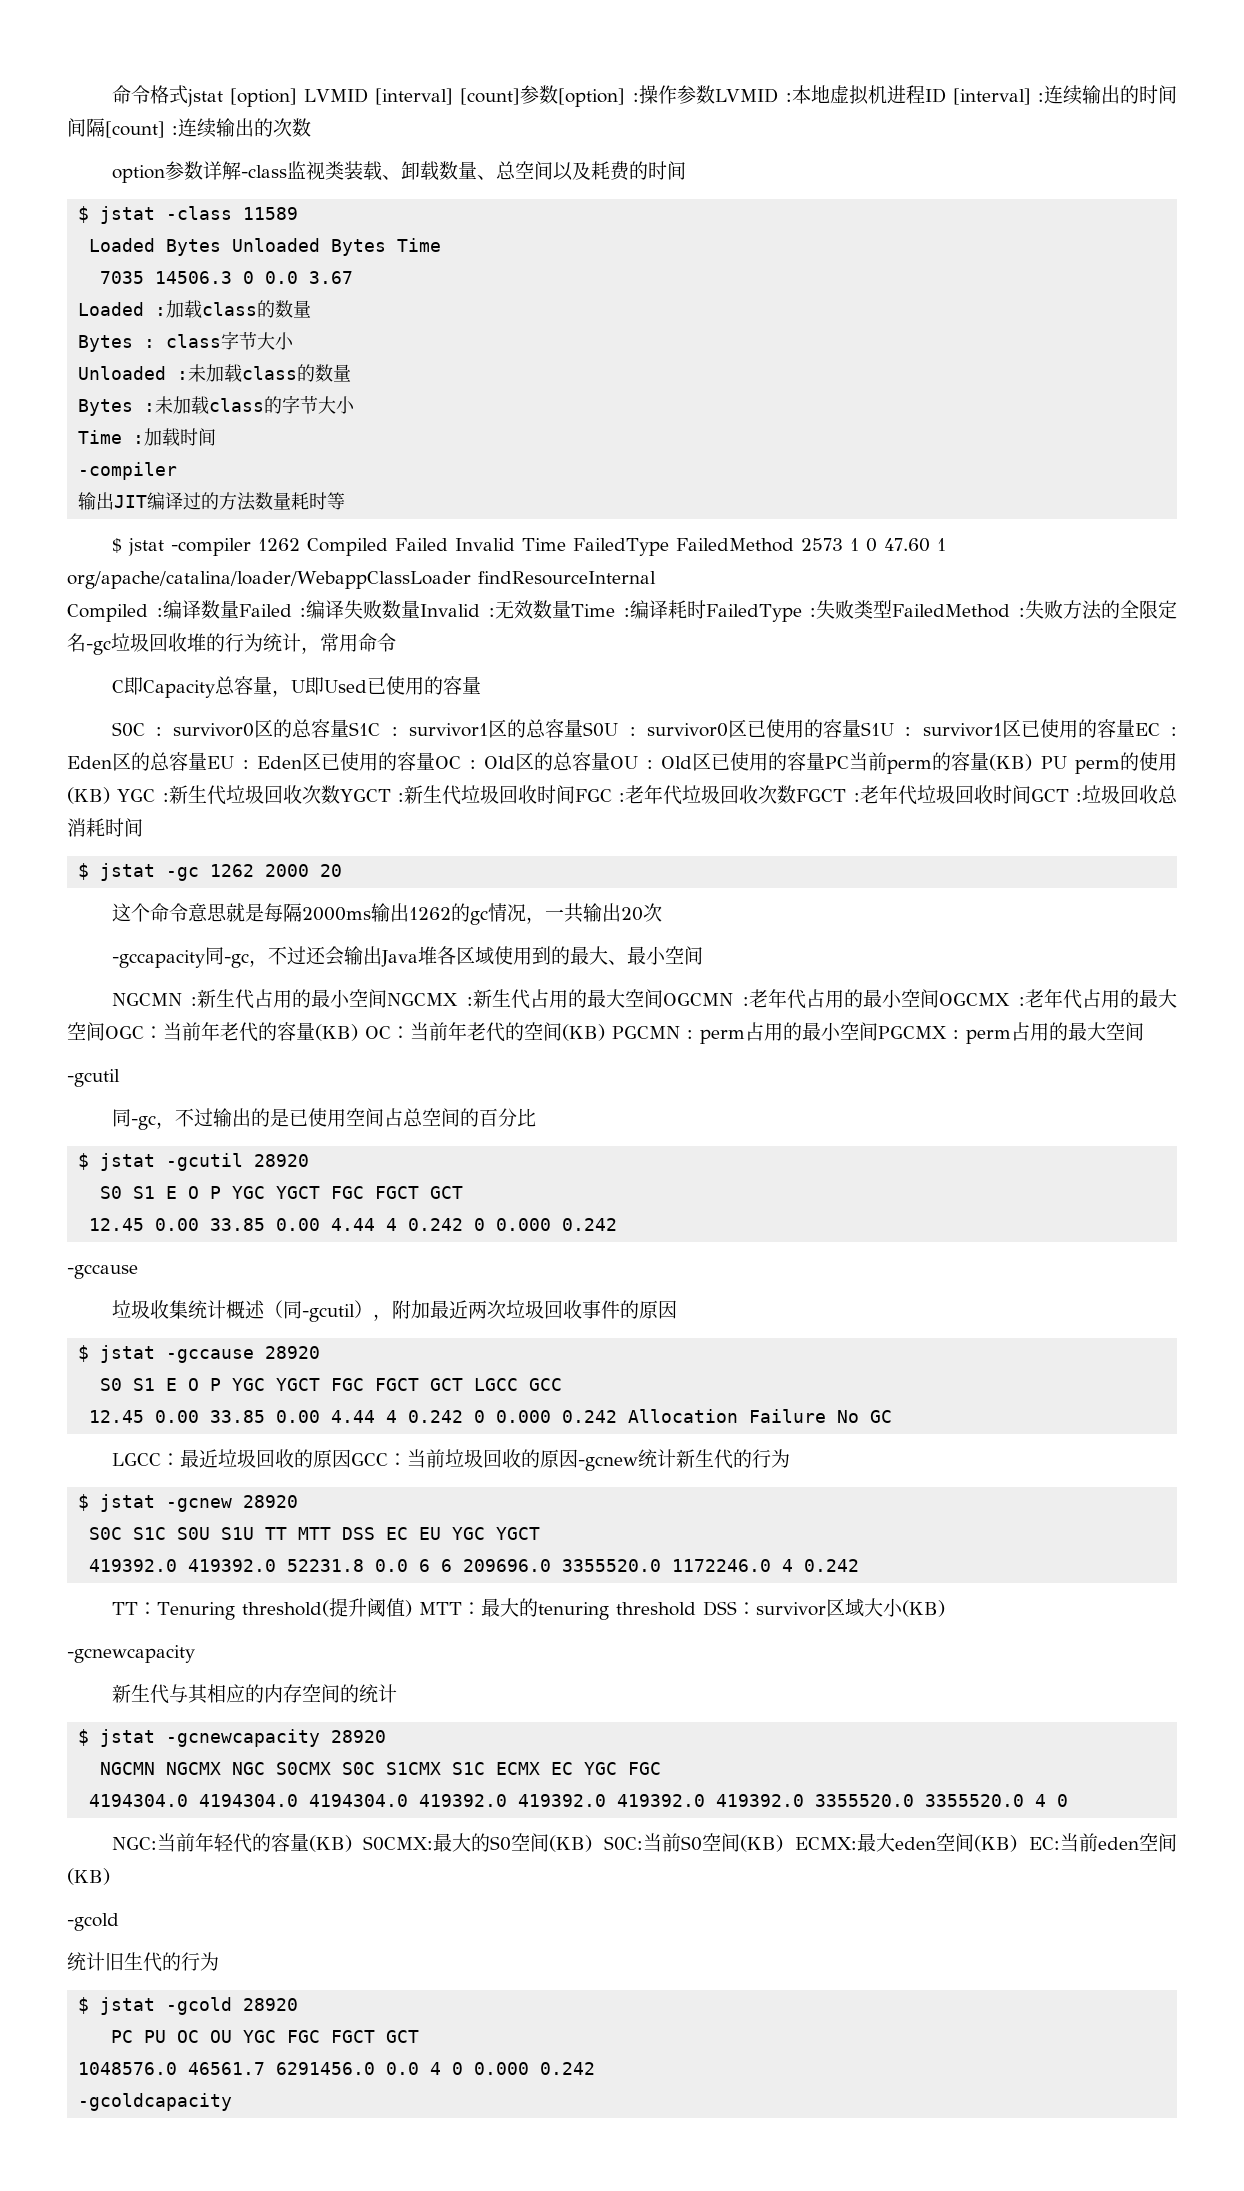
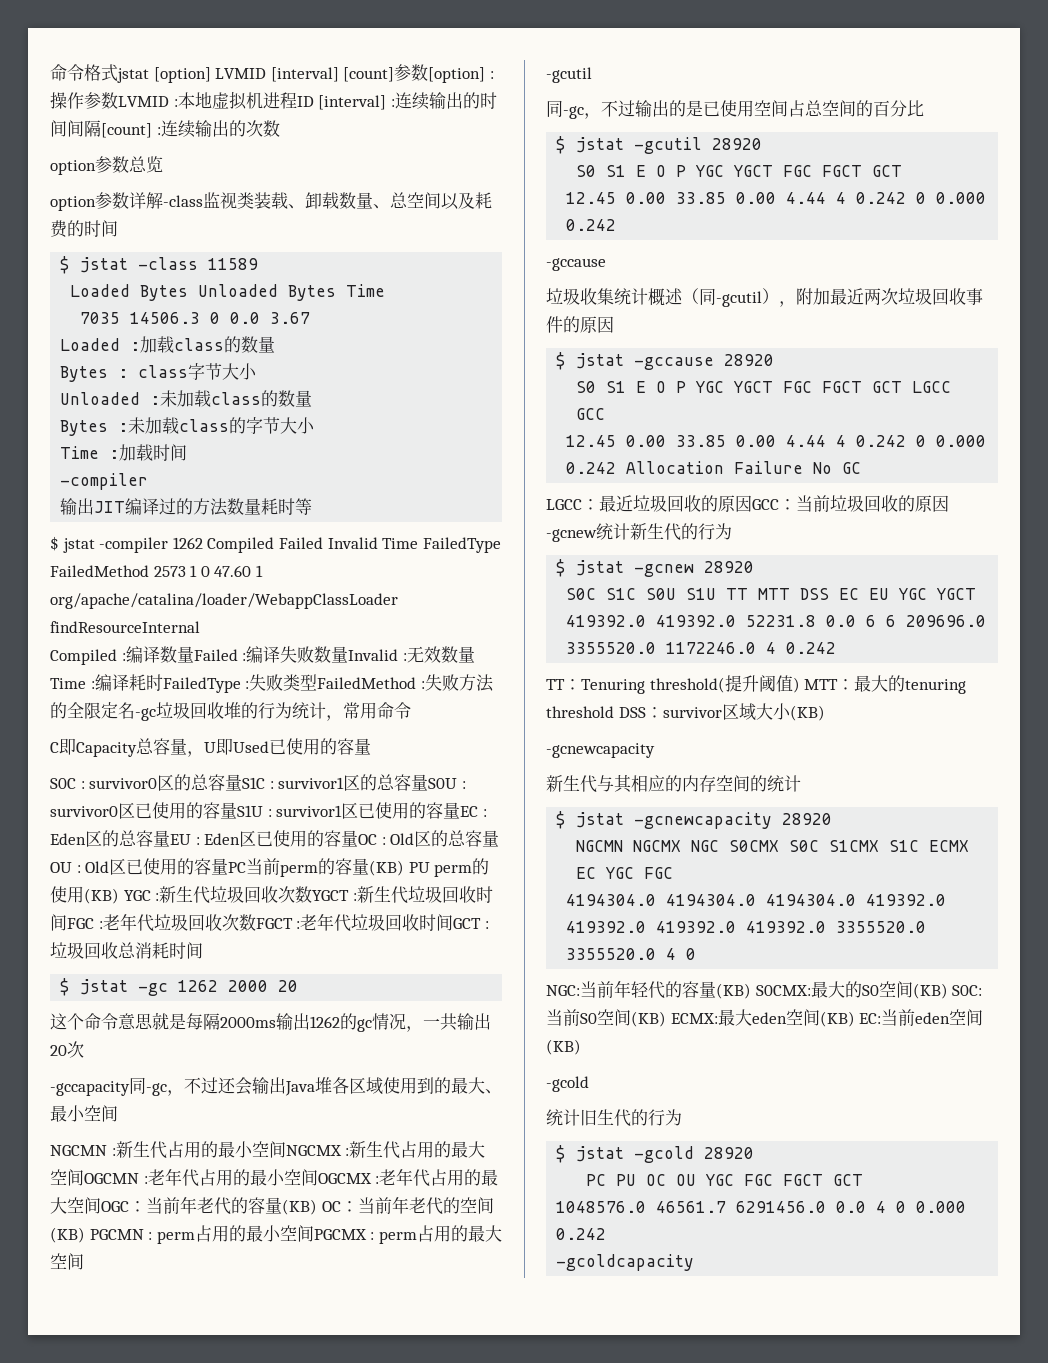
+ option参数总览

